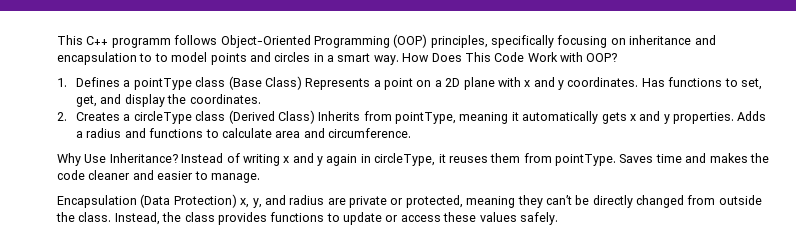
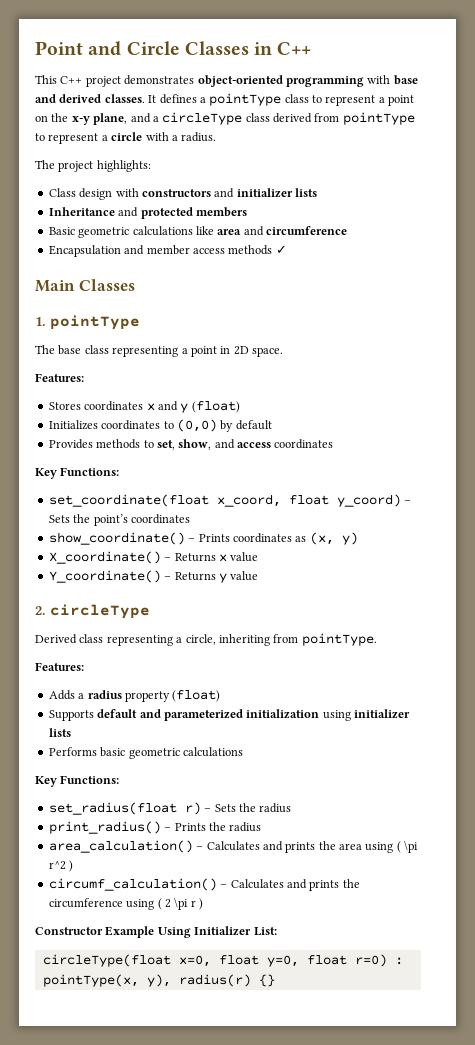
- This C++ programm follows Object-Oriented Programming (OOP) principles, specifically focusing on inheritance and encapsulation to to model points and circles in a smart way. How Does This Code Work with OOP?
- 1. Defines a pointType class (Base Class) Represents a point on a 2D plane with x and y coordinates. Has functions to set, get, and display the coordinates.
- 2. Creates a circleType class (Derived Class) Inherits from pointType, meaning it automatically gets x and y properties. Adds a radius and functions to calculate area and circumference.
- Why Use Inheritance? Instead of writing x and y again in circleType, it reuses them from pointType. Saves time and makes the code cleaner and easier to manage.
- Encapsulation (Data Protection) x, y, and radius are private or protected, meaning they can’t be directly changed from outside the class. Instead, the class provides functions to update or access these values safely.
+ Point and Circle Classes in C++
+ This C++ project demonstrates object-oriented programming with base and derived classes. It defines a pointType class to represent a point on the x-y plane, and a circleType class derived from pointType to represent a circle with a radius.
+ The project highlights:
+ Class design with constructors and initializer lists
+ Inheritance and protected members
+ Basic geometric calculations like area and circumference
+ Encapsulation and member access methods ✓
+ Main Classes
+ 1. pointType
+ The base class representing a point in 2D space.
+ Features:
+ Stores coordinates x and y (float)
+ Initializes coordinates to (0,0) by default
+ Provides methods to set, show, and access coordinates
+ Key Functions:
+ set_coordinate(float x_coord, float y_coord) – Sets the point’s coordinates
+ show_coordinate() – Prints coordinates as (x, y)
+ X_coordinate() – Returns x value
+ Y_coordinate() – Returns y value
+ 2. circleType
+ Derived class representing a circle, inheriting from pointType.
+ Features:
+ Adds a radius property (float)
+ Supports default and parameterized initialization using initializer lists
+ Performs basic geometric calculations
+ Key Functions:
+ set_radius(float r) – Sets the radius
+ print_radius() – Prints the radius
+ area_calculation() – Calculates and prints the area using ( \pi r^2 )
+ circumf_calculation() – Calculates and prints the circumference using ( 2 \pi r )
+ Constructor Example Using Initializer List:
+ circleType(float x=0, float y=0, float r=0) : pointType(x, y), radius(r) {}

